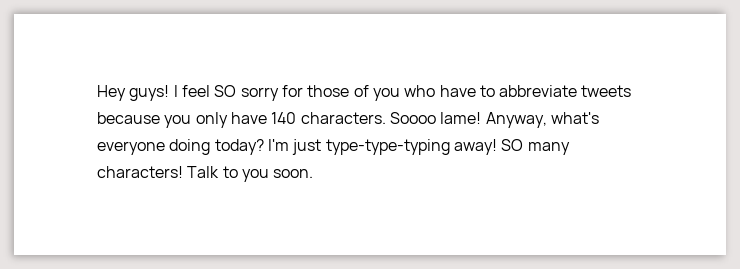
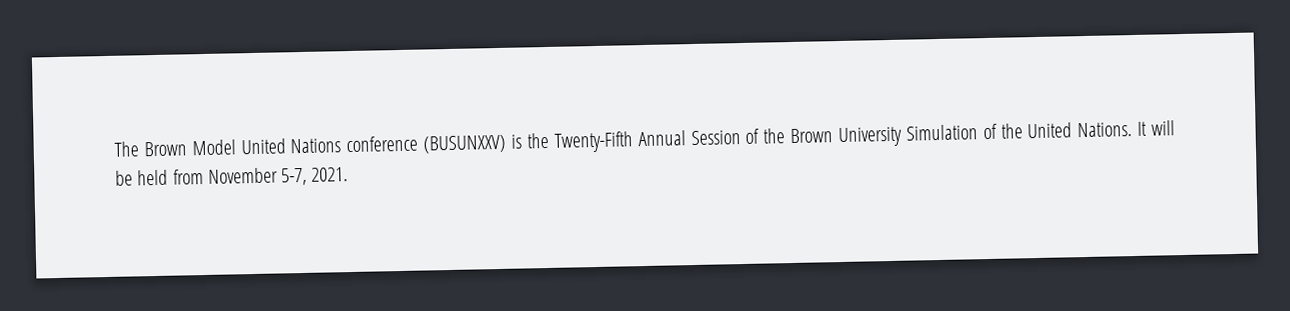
- Hey guys! I feel SO sorry for those of you who have to abbreviate tweets because you only have 140 characters. Soooo lame! Anyway, what's everyone doing today? I'm just type-type-typing away! SO many characters! Talk to you soon.
+ The Brown Model United Nations conference (BUSUNXXV) is the Twenty-Fifth Annual Session of the Brown University Simulation of the United Nations. It will be held from November 5-7, 2021.

